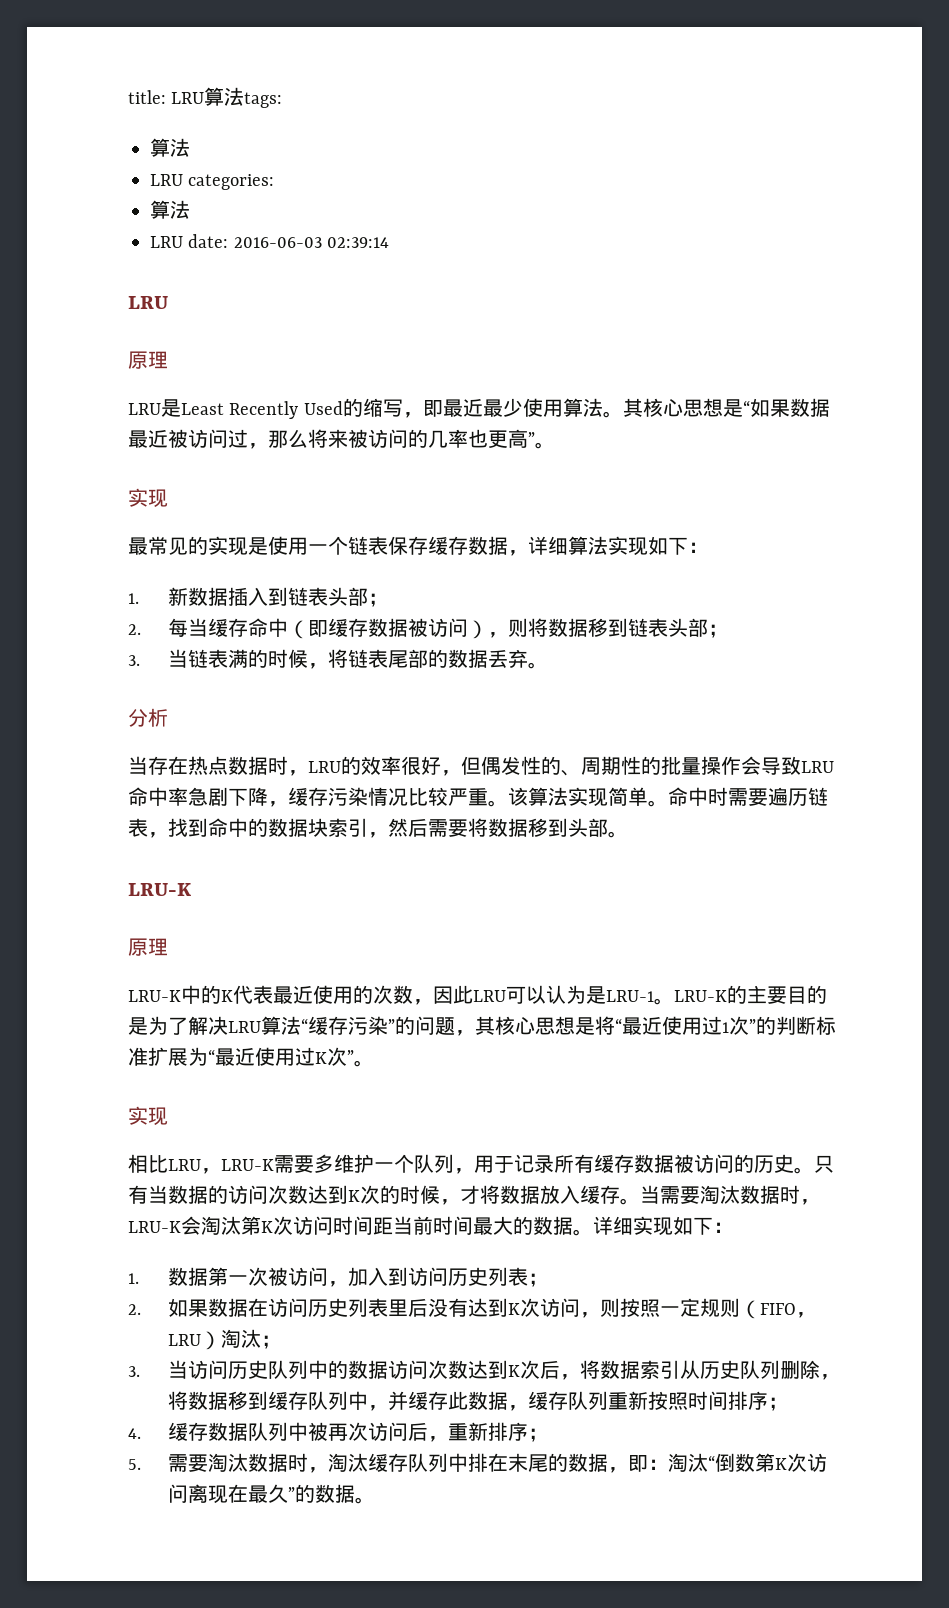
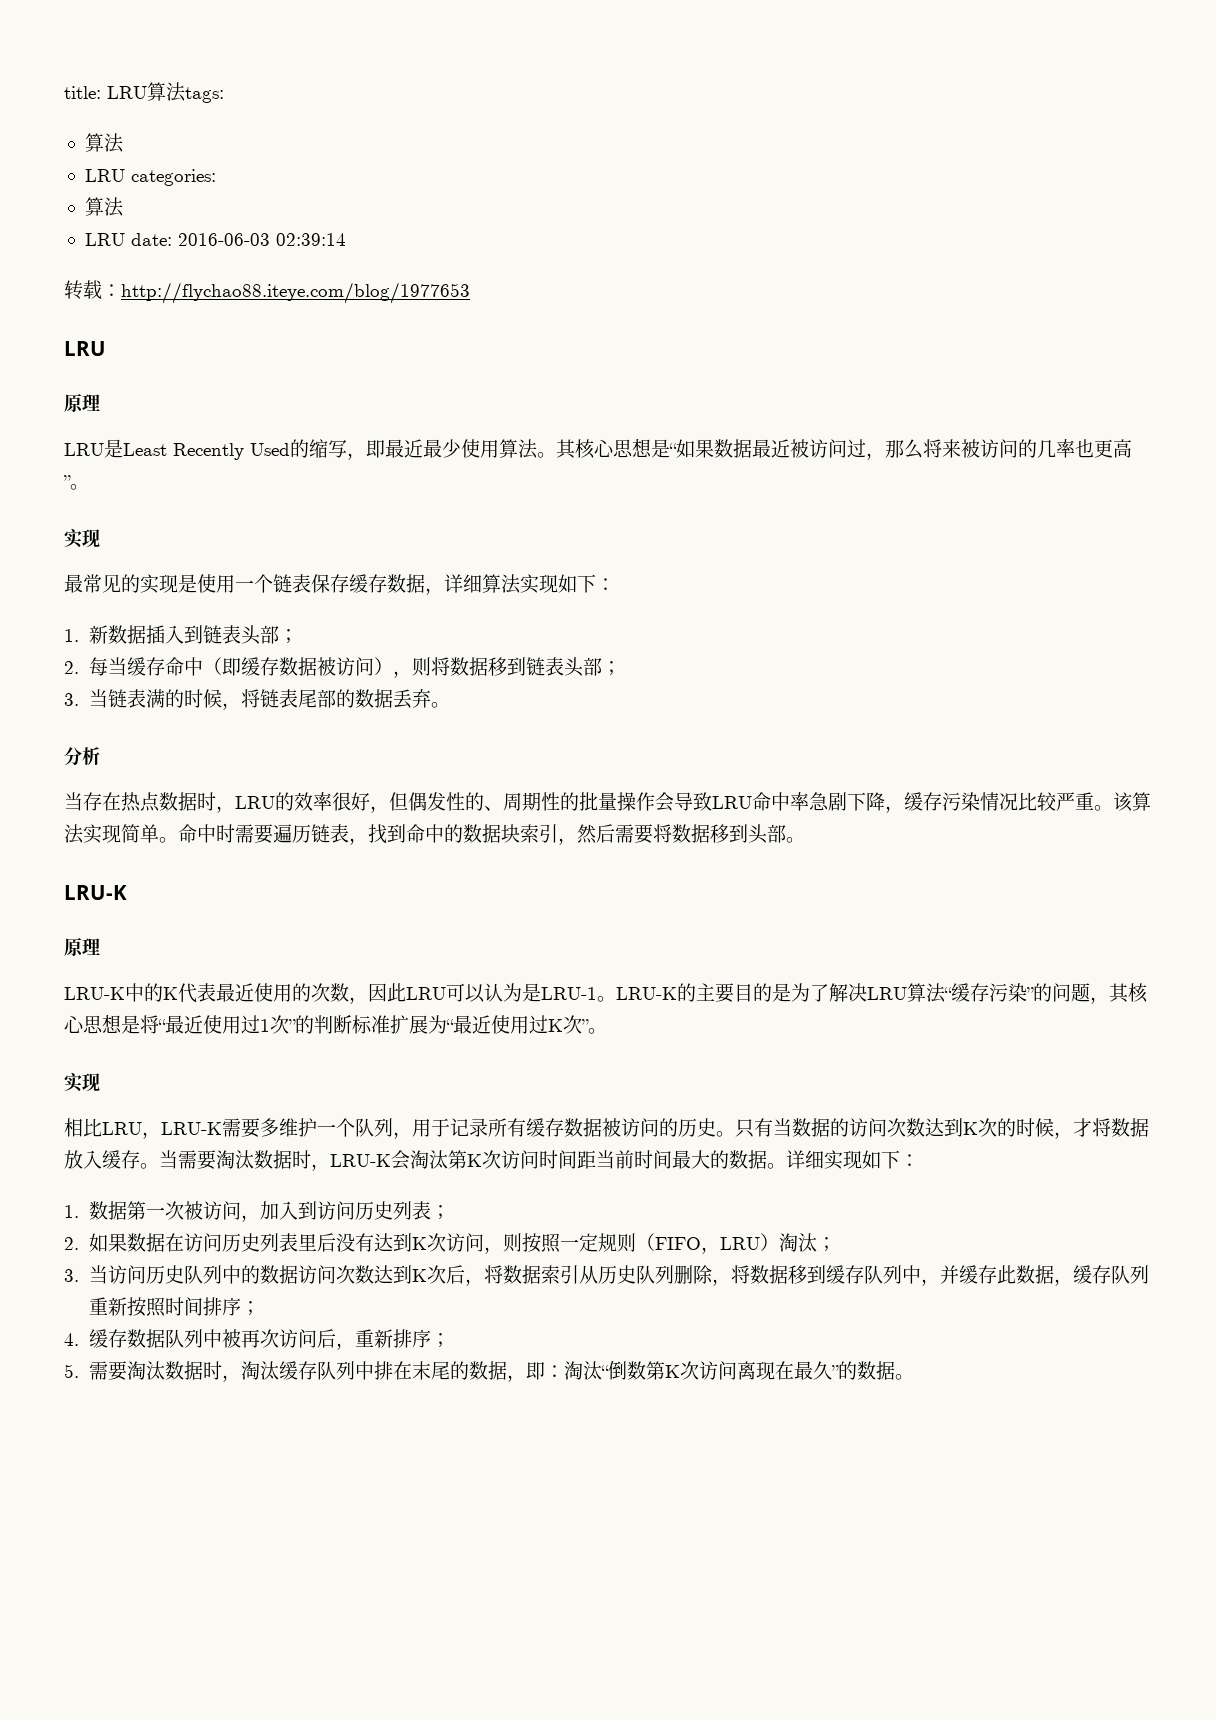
+ 转载：http://flychao88.iteye.com/blog/1977653

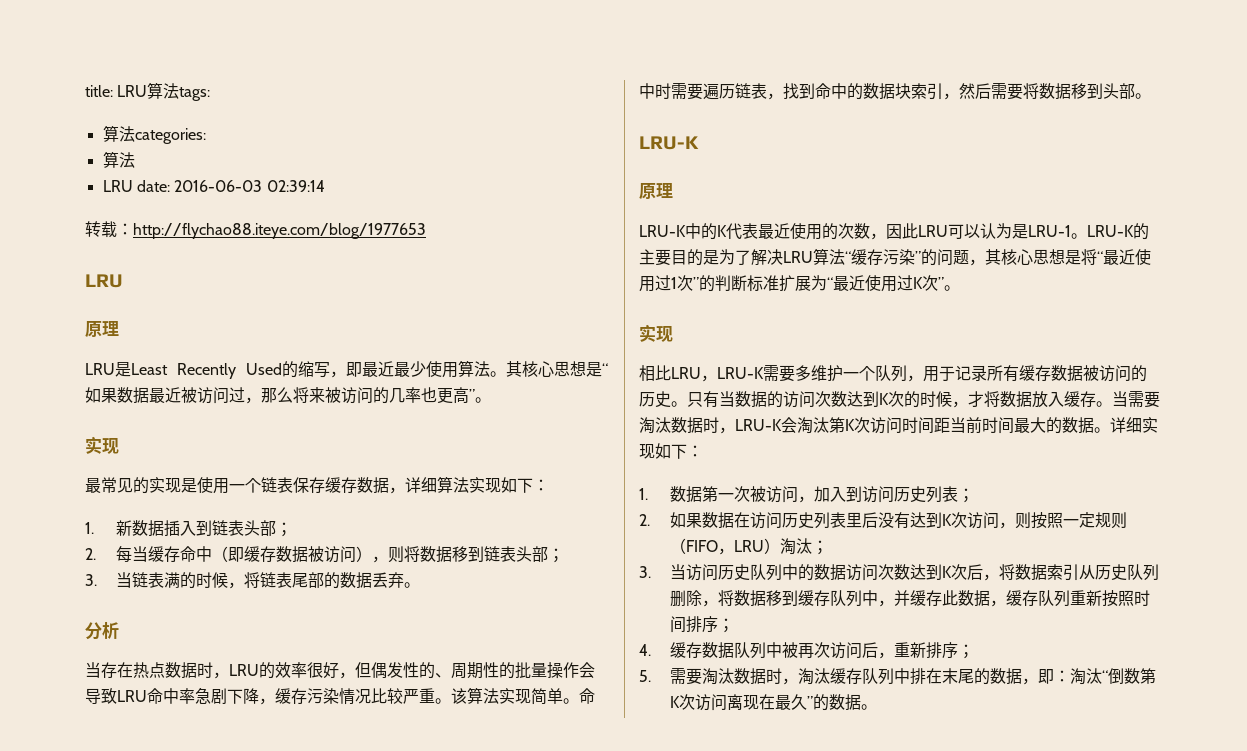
  title: LRU算法tags:
- 算法
- LRU categories:
+ 算法categories:

